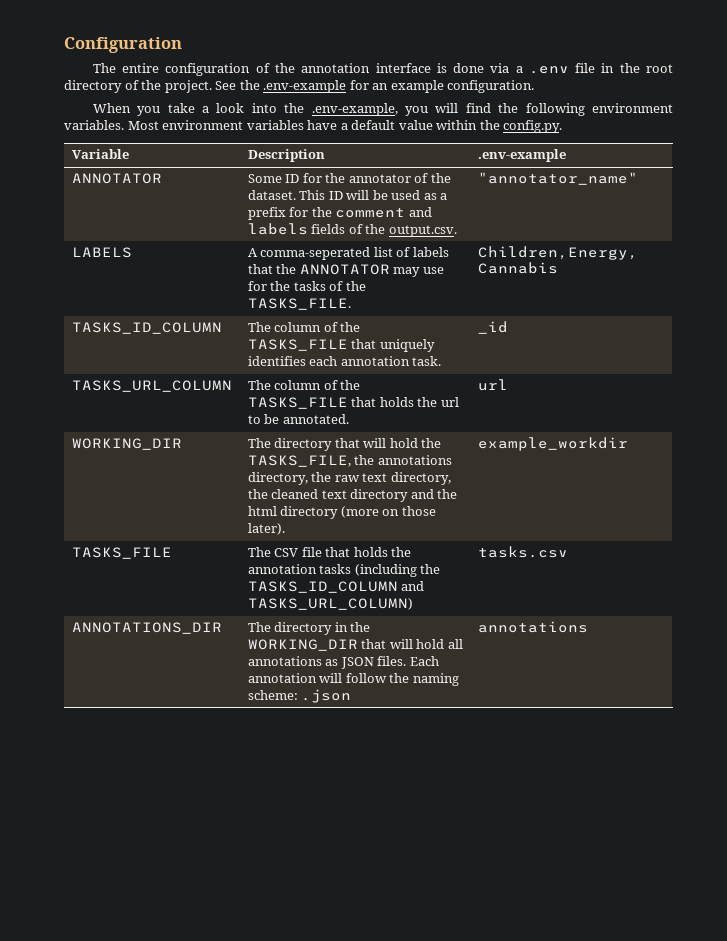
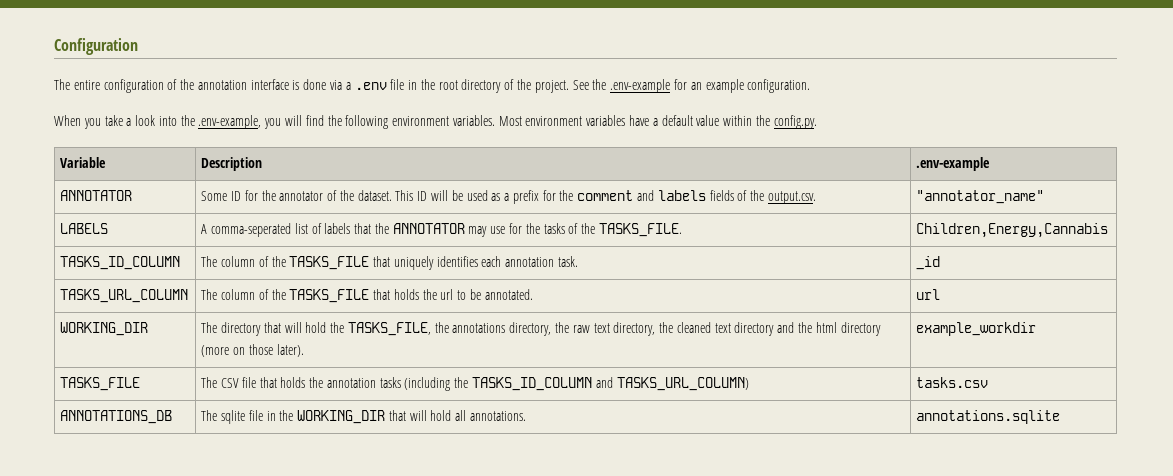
- ANNOTATIONS_DIR | The directory in the WORKING_DIR that will hold all annotations as JSON files. Each annotation will follow the naming scheme: .json | annotations
+ ANNOTATIONS_DB | The sqlite file in the WORKING_DIR that will hold all annotations. | annotations.sqlite

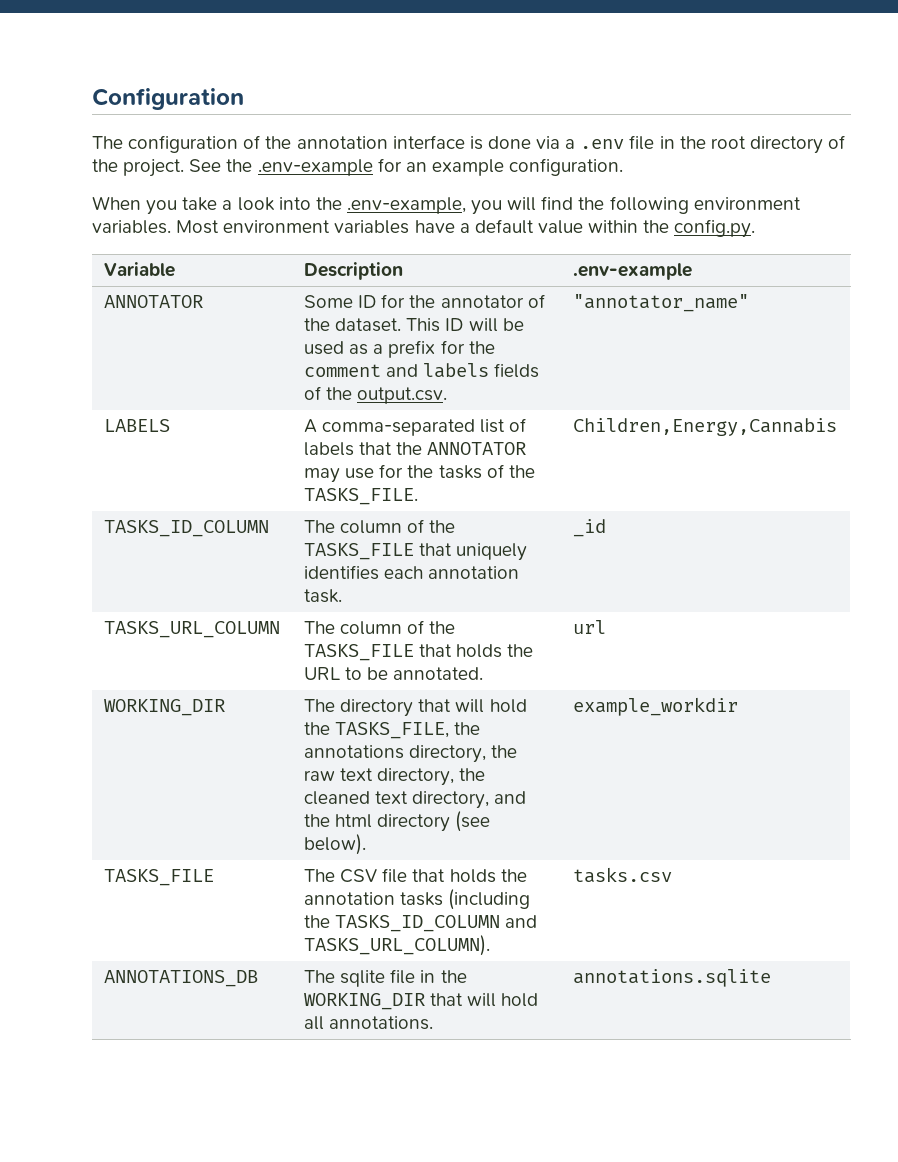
- The entire configuration of the annotation interface is done via a .env file in the root directory of the project.
+ The configuration of the annotation interface is done via a .env file in the root directory of the project.
- LABELS | A comma-seperated list of labels that the ANNOTATOR may use for the tasks of the TASKS_FILE. | Children,Energy,Cannabis
+ LABELS | A comma-separated list of labels that the ANNOTATOR may use for the tasks of the TASKS_FILE. | Children,Energy,Cannabis
- TASKS_URL_COLUMN | The column of the TASKS_FILE that holds the url to be annotated. | url
+ TASKS_URL_COLUMN | The column of the TASKS_FILE that holds the URL to be annotated. | url
- WORKING_DIR | The directory that will hold the TASKS_FILE, the annotations directory, the raw text directory, the cleaned text directory and the html directory (more on those later). | example_workdir
+ WORKING_DIR | The directory that will hold the TASKS_FILE, the annotations directory, the raw text directory, the cleaned text directory, and the html directory (see below). | example_workdir
- TASKS_FILE | The CSV file that holds the annotation tasks (including the TASKS_ID_COLUMN and TASKS_URL_COLUMN) | tasks.csv
+ TASKS_FILE | The CSV file that holds the annotation tasks (including the TASKS_ID_COLUMN and TASKS_URL_COLUMN). | tasks.csv

